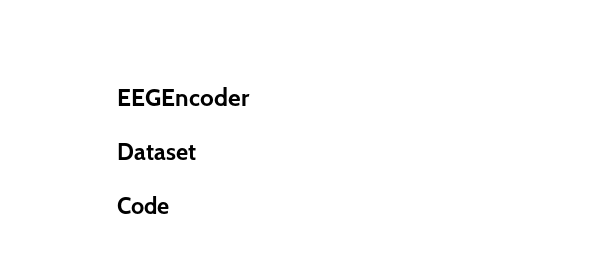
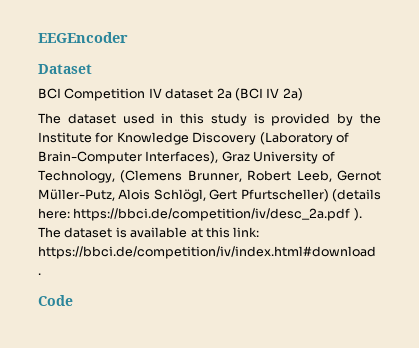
+ BCI Competition IV dataset 2a (BCI IV 2a)
+ The dataset used in this study is provided by the Institute for Knowledge Discovery (Laboratory of Brain-Computer Interfaces), Graz University of Technology, (Clemens Brunner, Robert Leeb, Gernot Müller-Putz, Alois Schlögl, Gert Pfurtscheller) (details here: https://bbci.de/competition/iv/desc_2a.pdf ). The dataset is available at this link: https://bbci.de/competition/iv/index.html#download .

